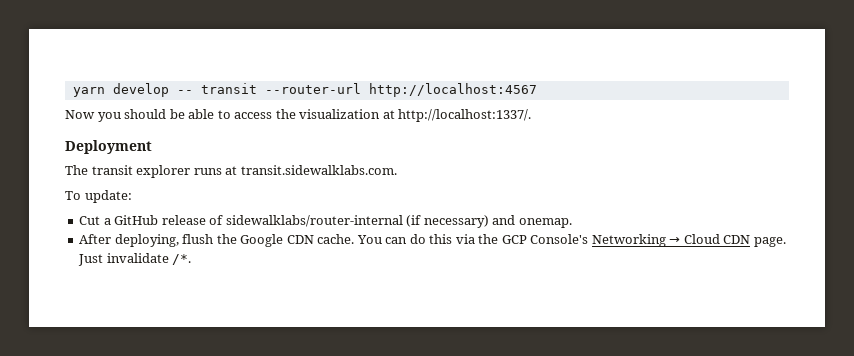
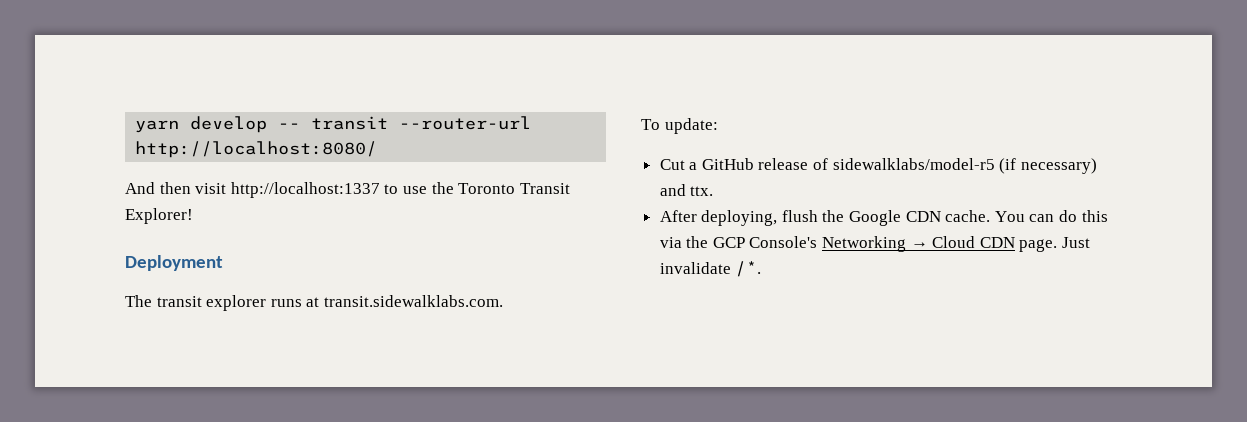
- yarn develop -- transit --router-url http://localhost:4567
- Now you should be able to access the visualization at http://localhost:1337/.
+ yarn develop -- transit --router-url http://localhost:8080/
+ And then visit http://localhost:1337 to use the Toronto Transit Explorer!
- Cut a GitHub release of sidewalklabs/router-internal (if necessary) and onemap.
+ Cut a GitHub release of sidewalklabs/model-r5 (if necessary) and ttx.

